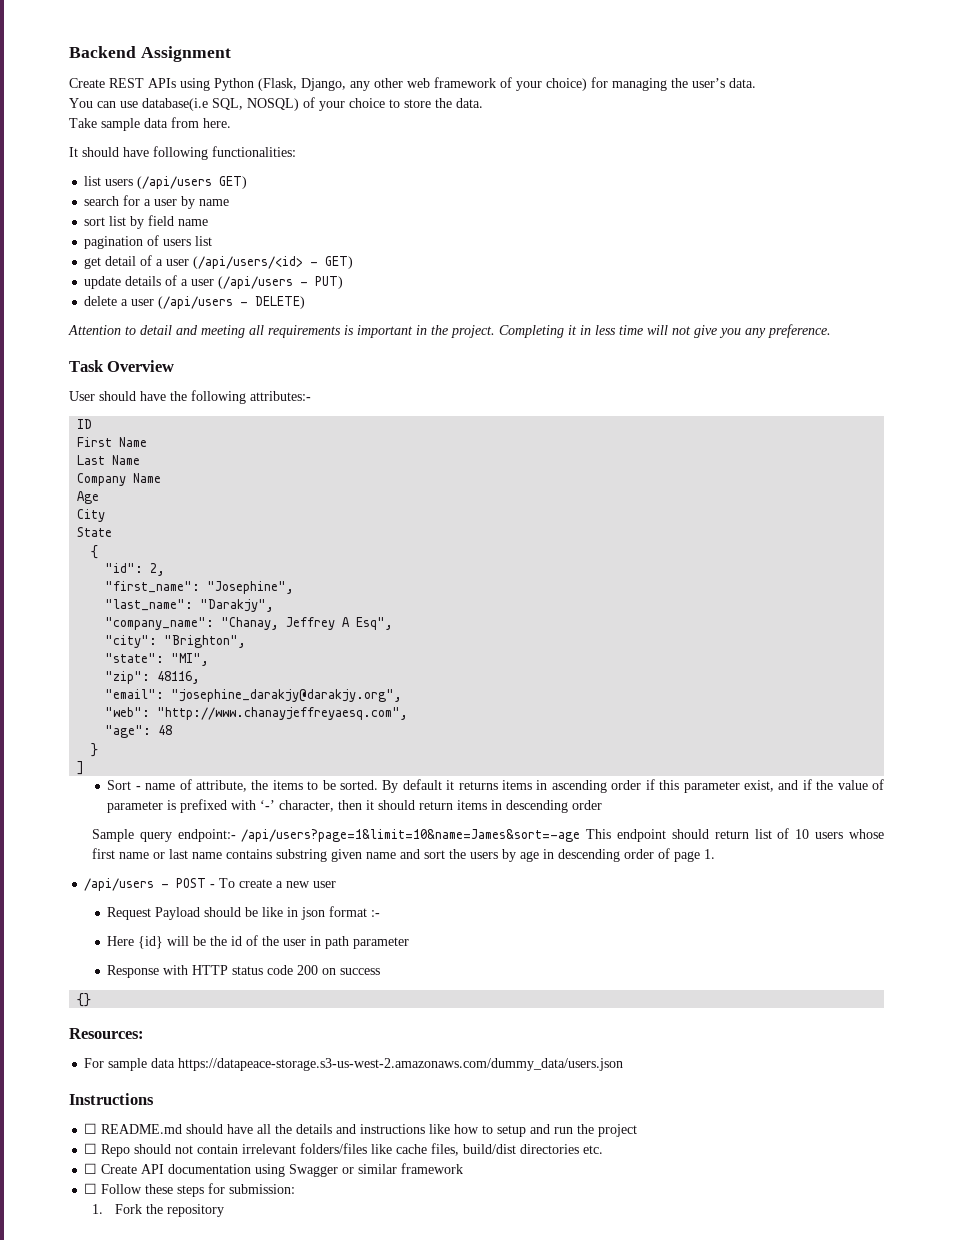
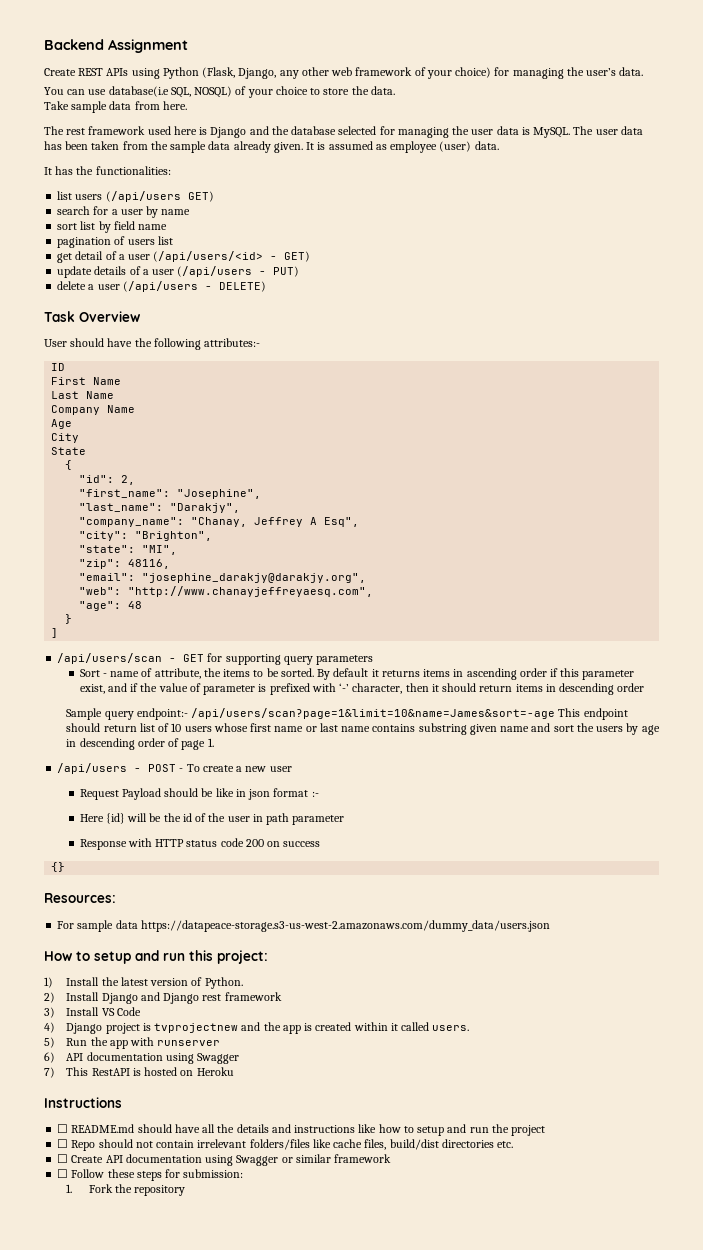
- It should have following functionalities:
+ The rest framework used here is Django and the database selected for managing the user data is MySQL. The user data has been taken from the sample data already given. It is assumed as employee (user) data.
+ It has the functionalities:
- Attention to detail and meeting all requirements is important in the project. Completing it in less time will not give you any preference.
+ /api/users/scan - GET for supporting query parameters
- Sample query endpoint:- /api/users?page=1&limit=10&name=James&sort=-age This endpoint should return list of 10 users whose first name or last name contains substring given name and sort the users by age in descending order of page 1.
+ Sample query endpoint:- /api/users/scan?page=1&limit=10&name=James&sort=-age This endpoint should return list of 10 users whose first name or last name contains substring given name and sort the users by age in descending order of page 1.
+ How to setup and run this project:
+ 1) Install the latest version of Python.
+ 2) Install Django and Django rest framework
+ 3) Install VS Code
+ 4) Django project is tvprojectnew and the app is created within it called users.
+ 5) Run the app with runserver
+ 6) API documentation using Swagger
+ 7) This RestAPI is hosted on Heroku

